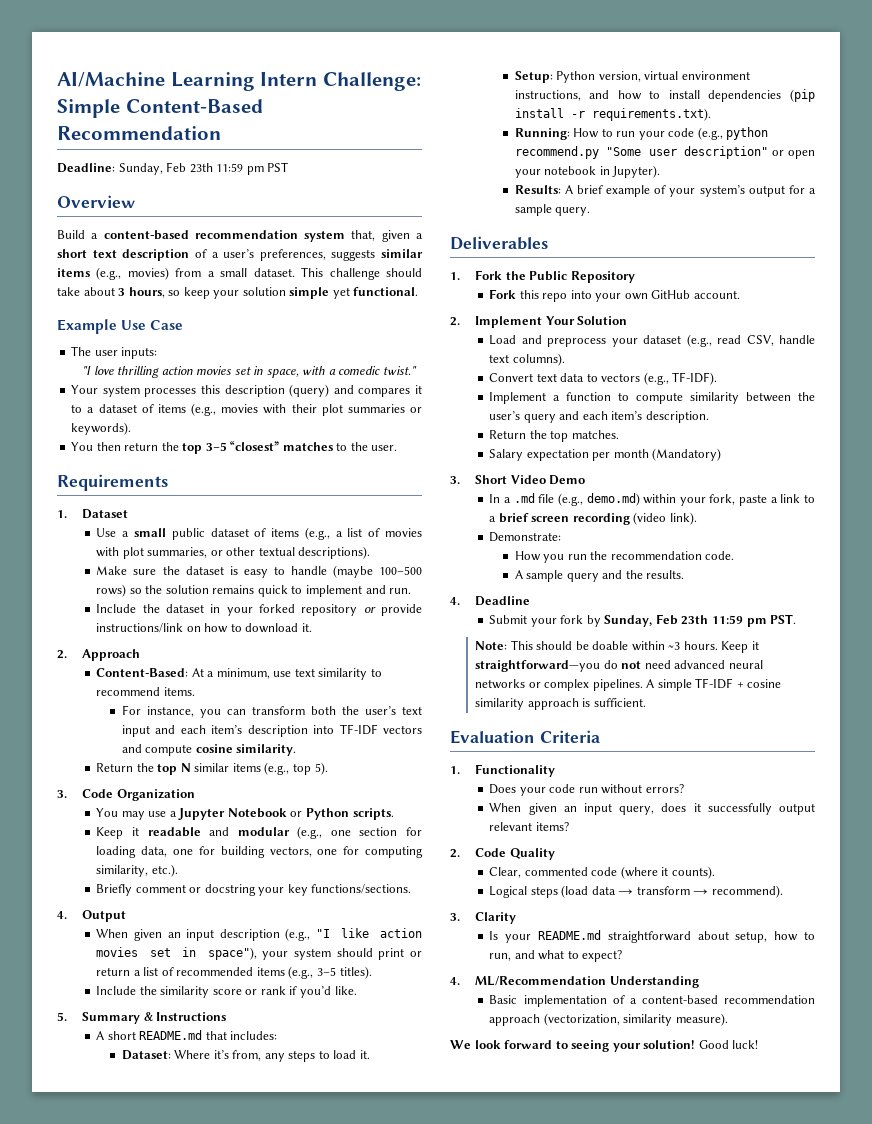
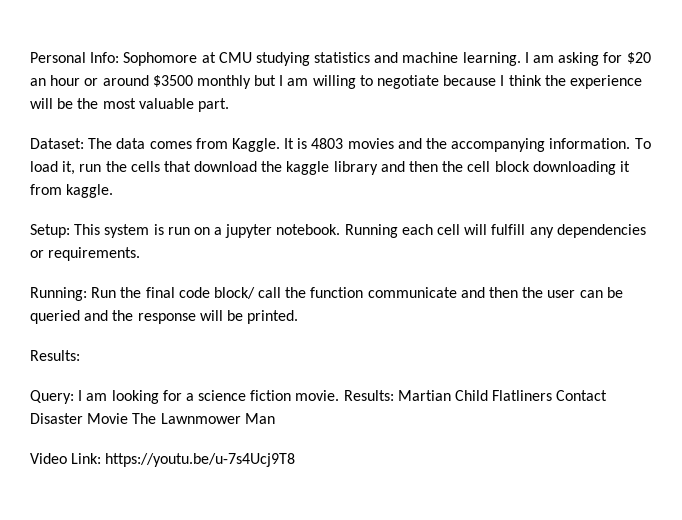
- AI/Machine Learning Intern Challenge: Simple Content-Based Recommendation
- Deadline: Sunday, Feb 23th 11:59 pm PST
- Overview
- Build a content-based recommendation system that, given a short text description of a user’s preferences, suggests similar items (e.g., movies) from a small dataset. This challenge should take about 3 hours, so keep your solution simple yet functional.
- Example Use Case
- The user inputs:
- "I love thrilling action movies set in space, with a comedic twist."
- Your system processes this description (query) and compares it to a dataset of items (e.g., movies with their plot summaries or keywords).
- You then return the top 3–5 “closest” matches to the user.
- Requirements
- 1. Dataset
- Use a small public dataset of items (e.g., a list of movies with plot summaries, or other textual descriptions).
- Make sure the dataset is easy to handle (maybe 100–500 rows) so the solution remains quick to implement and run.
- Include the dataset in your forked repository or provide instructions/link on how to download it.
- 2. Approach
- Content-Based: At a minimum, use text similarity to recommend items.
- For instance, you can transform both the user’s text input and each item’s description into TF-IDF vectors and compute cosine similarity.
- Return the top N similar items (e.g., top 5).
- 3. Code Organization
- You may use a Jupyter Notebook or Python scripts.
- Keep it readable and modular (e.g., one section for loading data, one for building vectors, one for computing similarity, etc.).
- Briefly comment or docstring your key functions/sections.
- 4. Output
- When given an input description (e.g., "I like action movies set in space"), your system should print or return a list of recommended items (e.g., 3–5 titles).
- Include the similarity score or rank if you’d like.
- 5. Summary & Instructions
- A short README.md that includes:
- Dataset: Where it’s from, any steps to load it.
- Setup: Python version, virtual environment instructions, and how to install dependencies (pip install -r requirements.txt).
- Running: How to run your code (e.g., python recommend.py "Some user description" or open your notebook in Jupyter).
- Results: A brief example of your system’s output for a sample query.
- Deliverables
- 1. Fork the Public Repository
- Fork this repo into your own GitHub account.
- 2. Implement Your Solution
- Load and preprocess your dataset (e.g., read CSV, handle text columns).
- Convert text data to vectors (e.g., TF-IDF).
- Implement a function to compute similarity between the user’s query and each item’s description.
- Return the top matches.
- Salary expectation per month (Mandatory)
- 3. Short Video Demo
- In a .md file (e.g., demo.md) within your fork, paste a link to a brief screen recording (video link).
- Demonstrate:
- How you run the recommendation code.
- A sample query and the results.
- 4. Deadline
- Submit your fork by Sunday, Feb 23th 11:59 pm PST.
- Note: This should be doable within ~3 hours. Keep it straightforward—you do not need advanced neural networks or complex pipelines. A simple TF-IDF + cosine similarity approach is sufficient.
- Evaluation Criteria
- 1. Functionality
- Does your code run without errors?
- When given an input query, does it successfully output relevant items?
- 2. Code Quality
- Clear, commented code (where it counts).
- Logical steps (load data → transform → recommend).
- 3. Clarity
- Is your README.md straightforward about setup, how to run, and what to expect?
- 4. ML/Recommendation Understanding
- Basic implementation of a content-based recommendation approach (vectorization, similarity measure).
- We look forward to seeing your solution! Good luck!
+ Personal Info: Sophomore at CMU studying statistics and machine learning. I am asking for $20 an hour or around $3500 monthly but I am willing to negotiate because I think the experience will be the most valuable part.
+ Dataset: The data comes from Kaggle. It is 4803 movies and the accompanying information. To load it, run the cells that download the kaggle library and then the cell block downloading it from kaggle.
+ Setup: This system is run on a jupyter notebook. Running each cell will fulfill any dependencies or requirements.
+ Running: Run the final code block/ call the function communicate and then the user can be queried and the response will be printed.
+ Results:
+ Query: I am looking for a science fiction movie. Results: Martian Child Flatliners Contact Disaster Movie The Lawnmower Man
+ Video Link: https://youtu.be/u-7s4Ucj9T8

